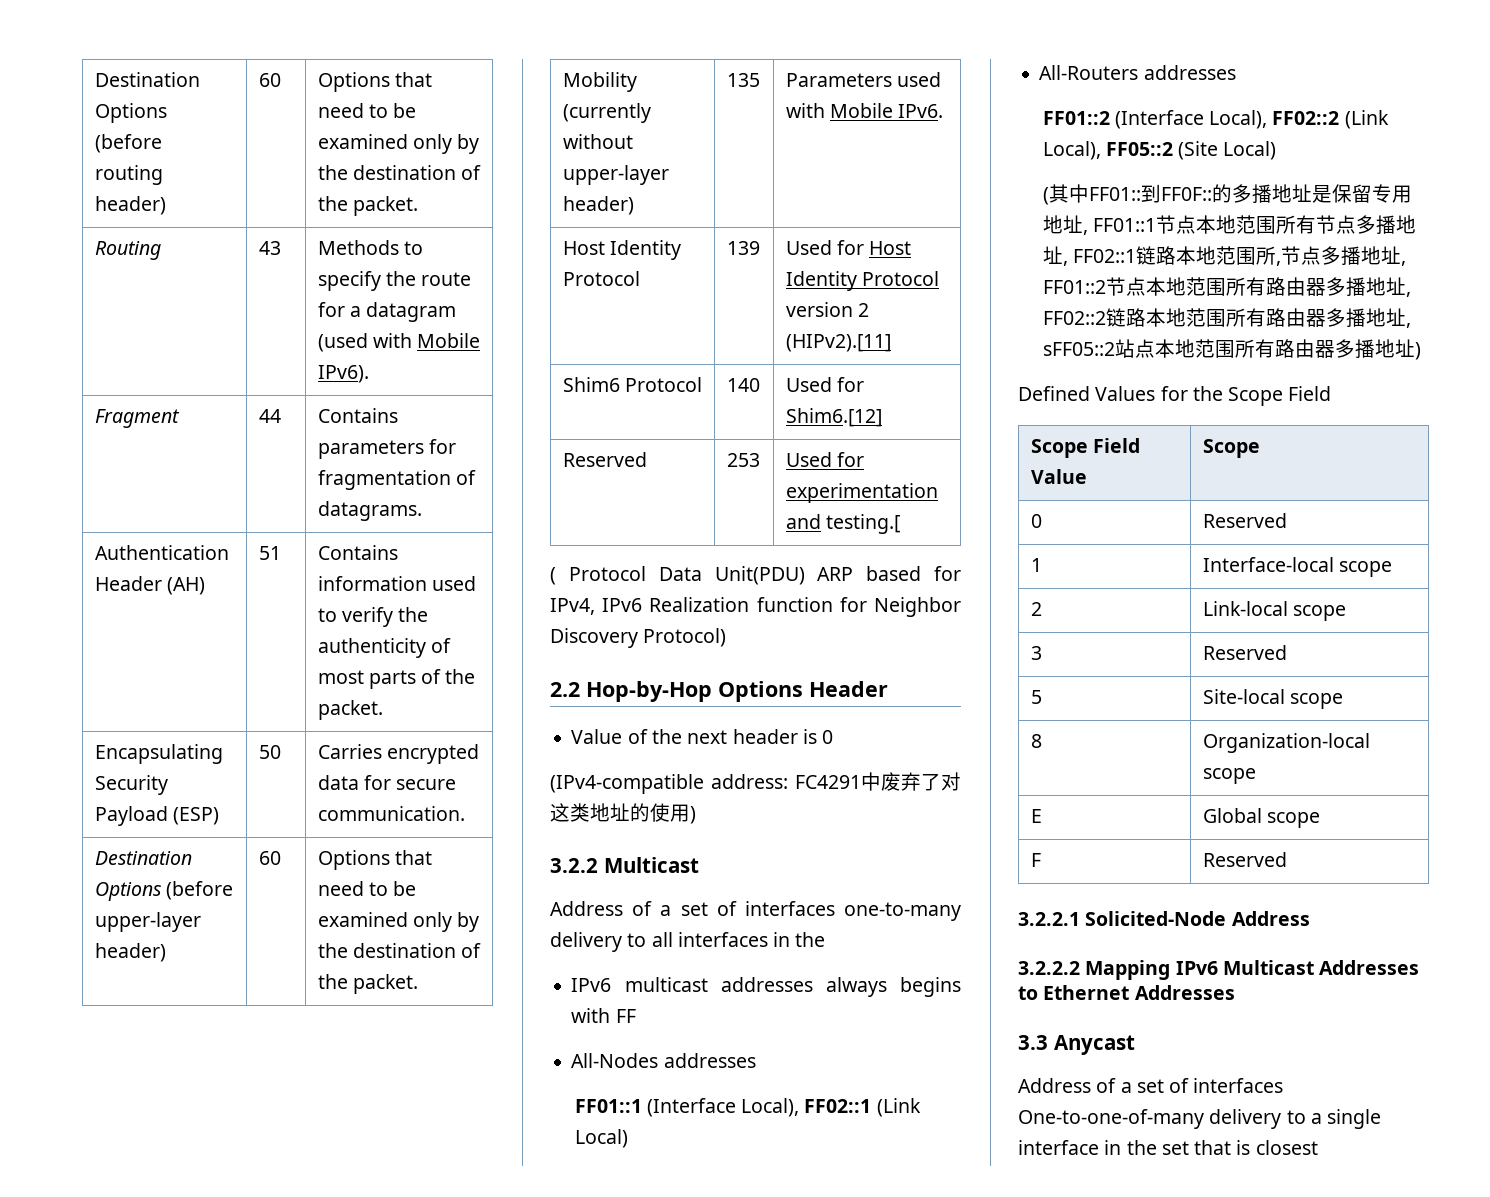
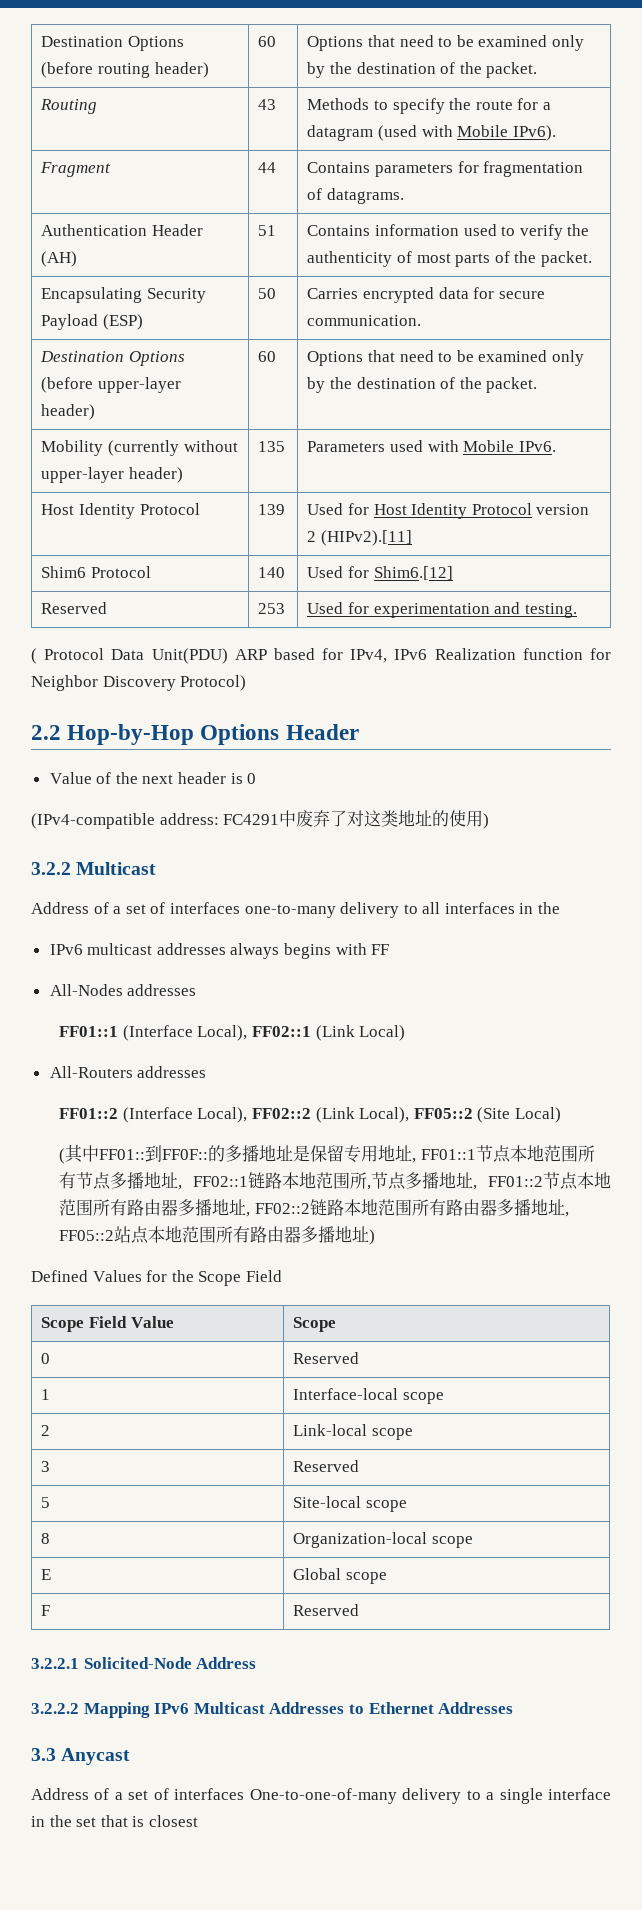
- Reserved | 253 | Used for experimentation and testing.[
+ Reserved | 253 | Used for experimentation and testing.
- (其中FF01::到FF0F::的多播地址是保留专用地址, FF01::1节点本地范围所有节点多播地址, FF02::1链路本地范围所,节点多播地址, FF01::2节点本地范围所有路由器多播地址, FF02::2链路本地范围所有路由器多播地址, sFF05::2站点本地范围所有路由器多播地址)
+ (其中FF01::到FF0F::的多播地址是保留专用地址, FF01::1节点本地范围所有节点多播地址, FF02::1链路本地范围所,节点多播地址, FF01::2节点本地范围所有路由器多播地址, FF02::2链路本地范围所有路由器多播地址, FF05::2站点本地范围所有路由器多播地址)

